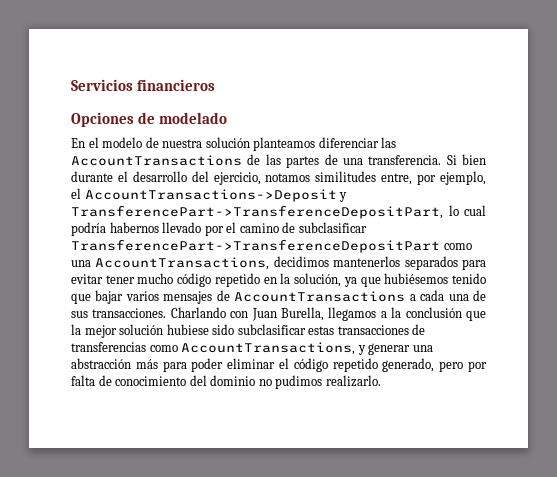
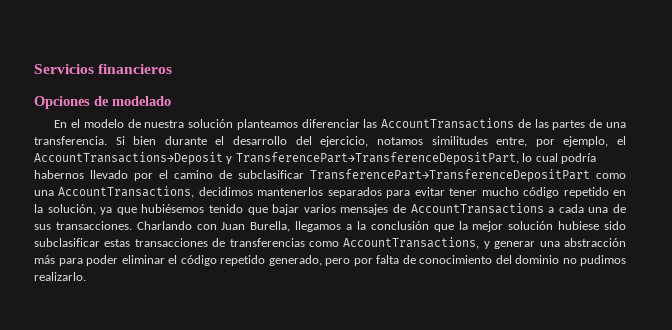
- Si bien durante el desarrollo del ejercicio, notamos similitudes entre, por ejemplo, el AccountTransactions->Deposit y TransferencePart->TransferenceDepositPart, lo cual podría habernos llevado por el camino de subclasificar TransferencePart->TransferenceDepositPart como una AccountTransactions, decidimos mantenerlos separados para evitar tener mucho código repetido en la solución, ya que hubiésemos tenido que bajar varios mensajes de AccountTransactions a cada una de sus transacciones.
+ Si bien durante el desarrollo del ejercicio, notamos similitudes entre, por ejemplo, el AccountTransactions→Deposit y TransferencePart→TransferenceDepositPart, lo cual podría habernos llevado por el camino de subclasificar TransferencePart→TransferenceDepositPart como una AccountTransactions, decidimos mantenerlos separados para evitar tener mucho código repetido en la solución, ya que hubiésemos tenido que bajar varios mensajes de AccountTransactions a cada una de sus transacciones.

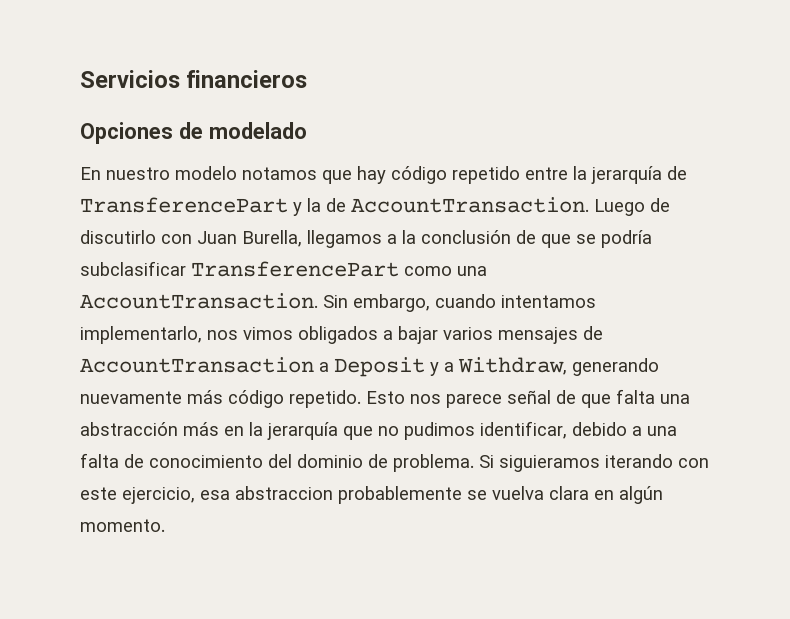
- En el modelo de nuestra solución planteamos diferenciar las AccountTransactions de las partes de una transferencia. Si bien durante el desarrollo del ejercicio, notamos similitudes entre, por ejemplo, el AccountTransactions→Deposit y TransferencePart→TransferenceDepositPart, lo cual podría habernos llevado por el camino de subclasificar TransferencePart→TransferenceDepositPart como una AccountTransactions, decidimos mantenerlos separados para evitar tener mucho código repetido en la solución, ya que hubiésemos tenido que bajar varios mensajes de AccountTransactions a cada una de sus transacciones. Charlando con Juan Burella, llegamos a la conclusión que la mejor solución hubiese sido subclasificar estas transacciones de transferencias como AccountTransactions, y generar una abstracción más para poder eliminar el código repetido generado, pero por falta de conocimiento del dominio no pudimos realizarlo.
+ En nuestro modelo notamos que hay código repetido entre la jerarquía de TransferencePart y la de AccountTransaction. Luego de discutirlo con Juan Burella, llegamos a la conclusión de que se podría subclasificar TransferencePart como una AccountTransaction. Sin embargo, cuando intentamos implementarlo, nos vimos obligados a bajar varios mensajes de AccountTransaction a Deposit y a Withdraw, generando nuevamente más código repetido. Esto nos parece señal de que falta una abstracción más en la jerarquía que no pudimos identificar, debido a una falta de conocimiento del dominio de problema. Si siguieramos iterando con este ejercicio, esa abstraccion probablemente se vuelva clara en algún momento.

